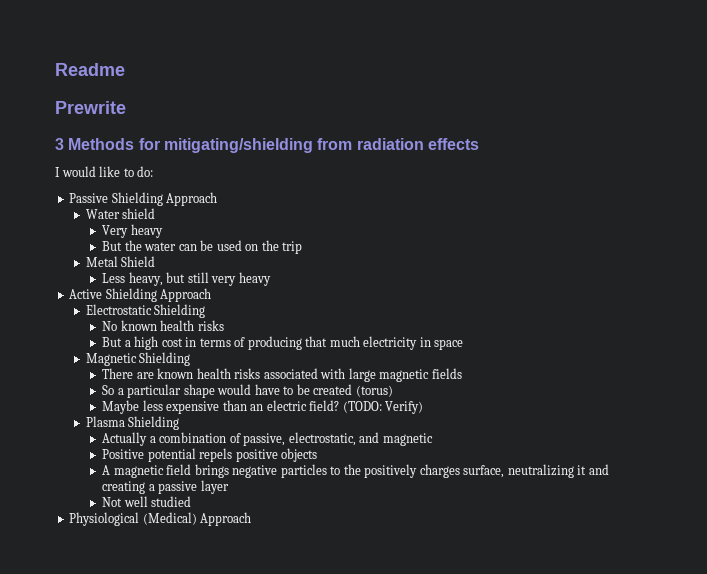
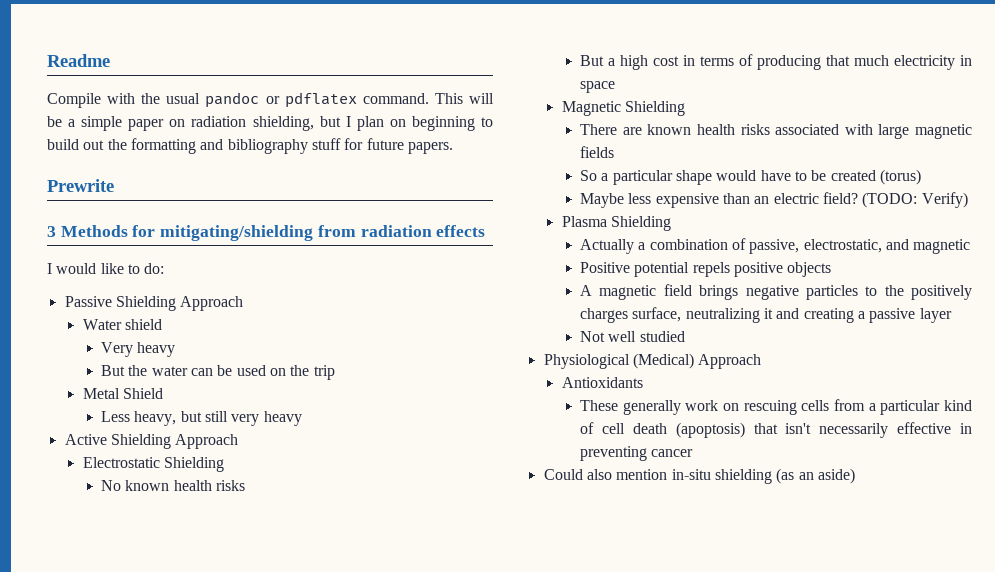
+ Compile with the usual pandoc or pdflatex command. This will be a simple paper on radiation shielding, but I plan on beginning to build out the formatting and bibliography stuff for future papers.
+ Antioxidants
+ These generally work on rescuing cells from a particular kind of cell death (apoptosis) that isn't necessarily effective in preventing cancer
+ Could also mention in-situ shielding (as an aside)

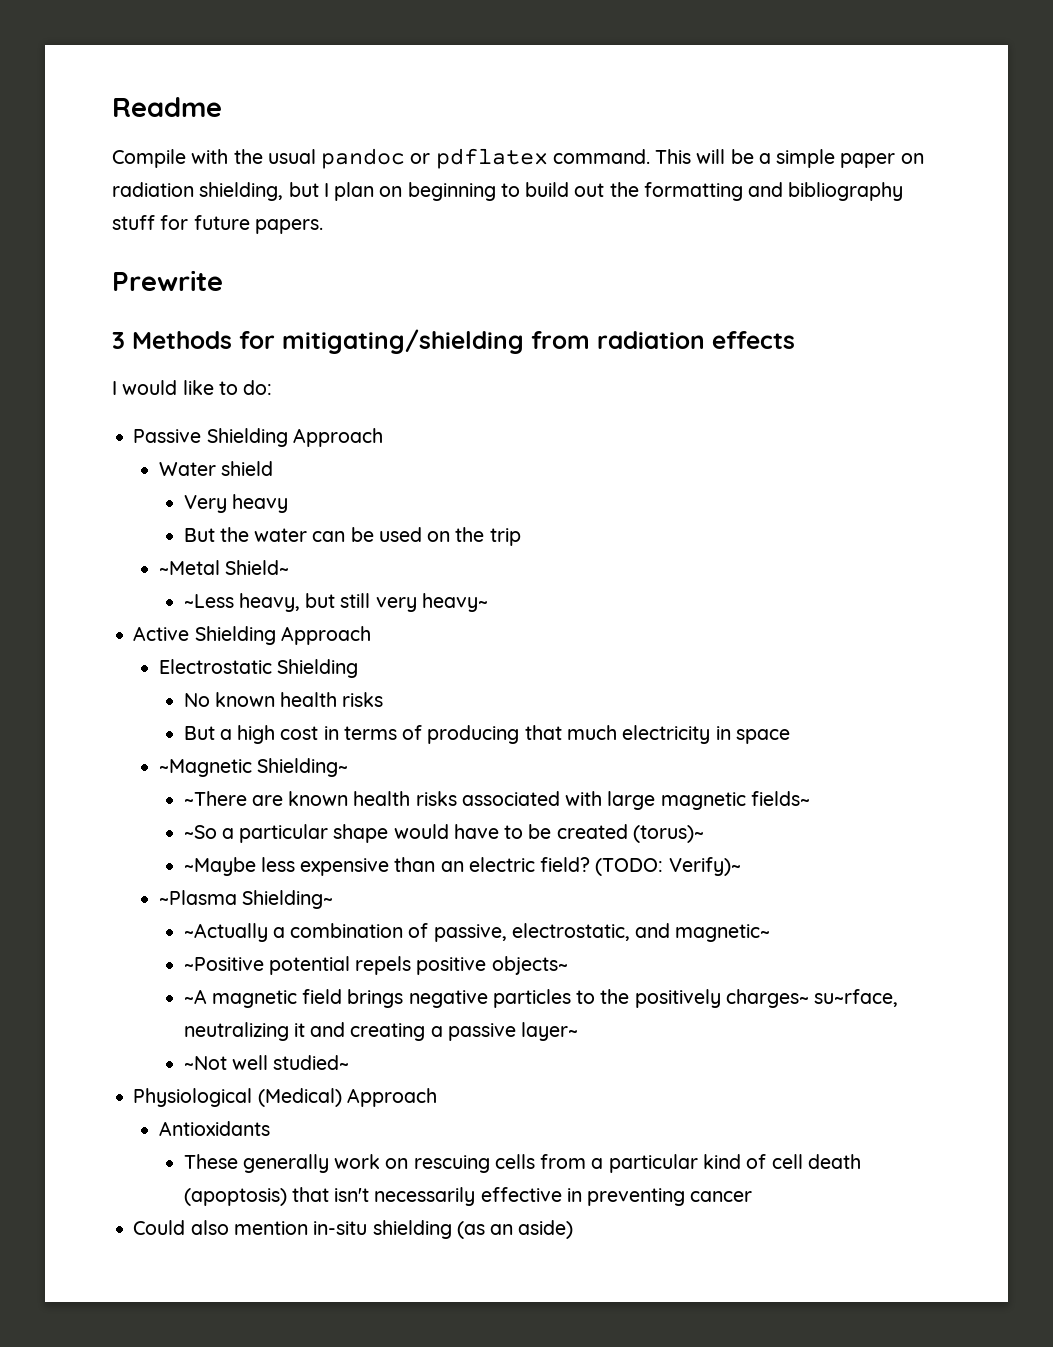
- Metal Shield
- Less heavy, but still very heavy
+ ~Metal Shield~
+ ~Less heavy, but still very heavy~
- Magnetic Shielding
- There are known health risks associated with large magnetic fields
- So a particular shape would have to be created (torus)
- Maybe less expensive than an electric field?
+ ~Magnetic Shielding~
+ ~There are known health risks associated with large magnetic fields~
+ ~So a particular shape would have to be created (torus)~
+ ~Maybe less expensive than an electric field?
- (TODO: Verify)
- Plasma Shielding
- Actually a combination of passive, electrostatic, and magnetic
- Positive potential repels positive objects
- A magnetic field brings negative particles to the positively charges surface, neutralizing it and creating a passive layer
- Not well studied
+ (TODO: Verify)~
+ ~Plasma Shielding~
+ ~Actually a combination of passive, electrostatic, and magnetic~
+ ~Positive potential repels positive objects~
+ ~A magnetic field brings negative particles to the positively charges~ su~rface, neutralizing it and creating a passive layer~
+ ~Not well studied~

